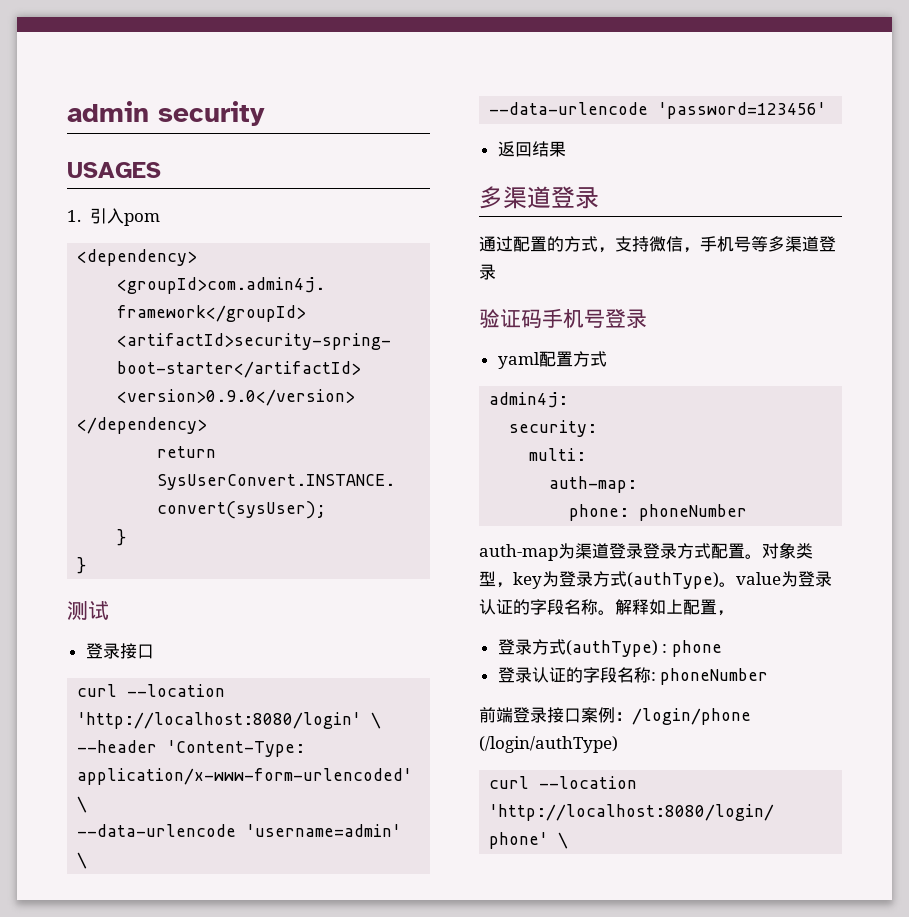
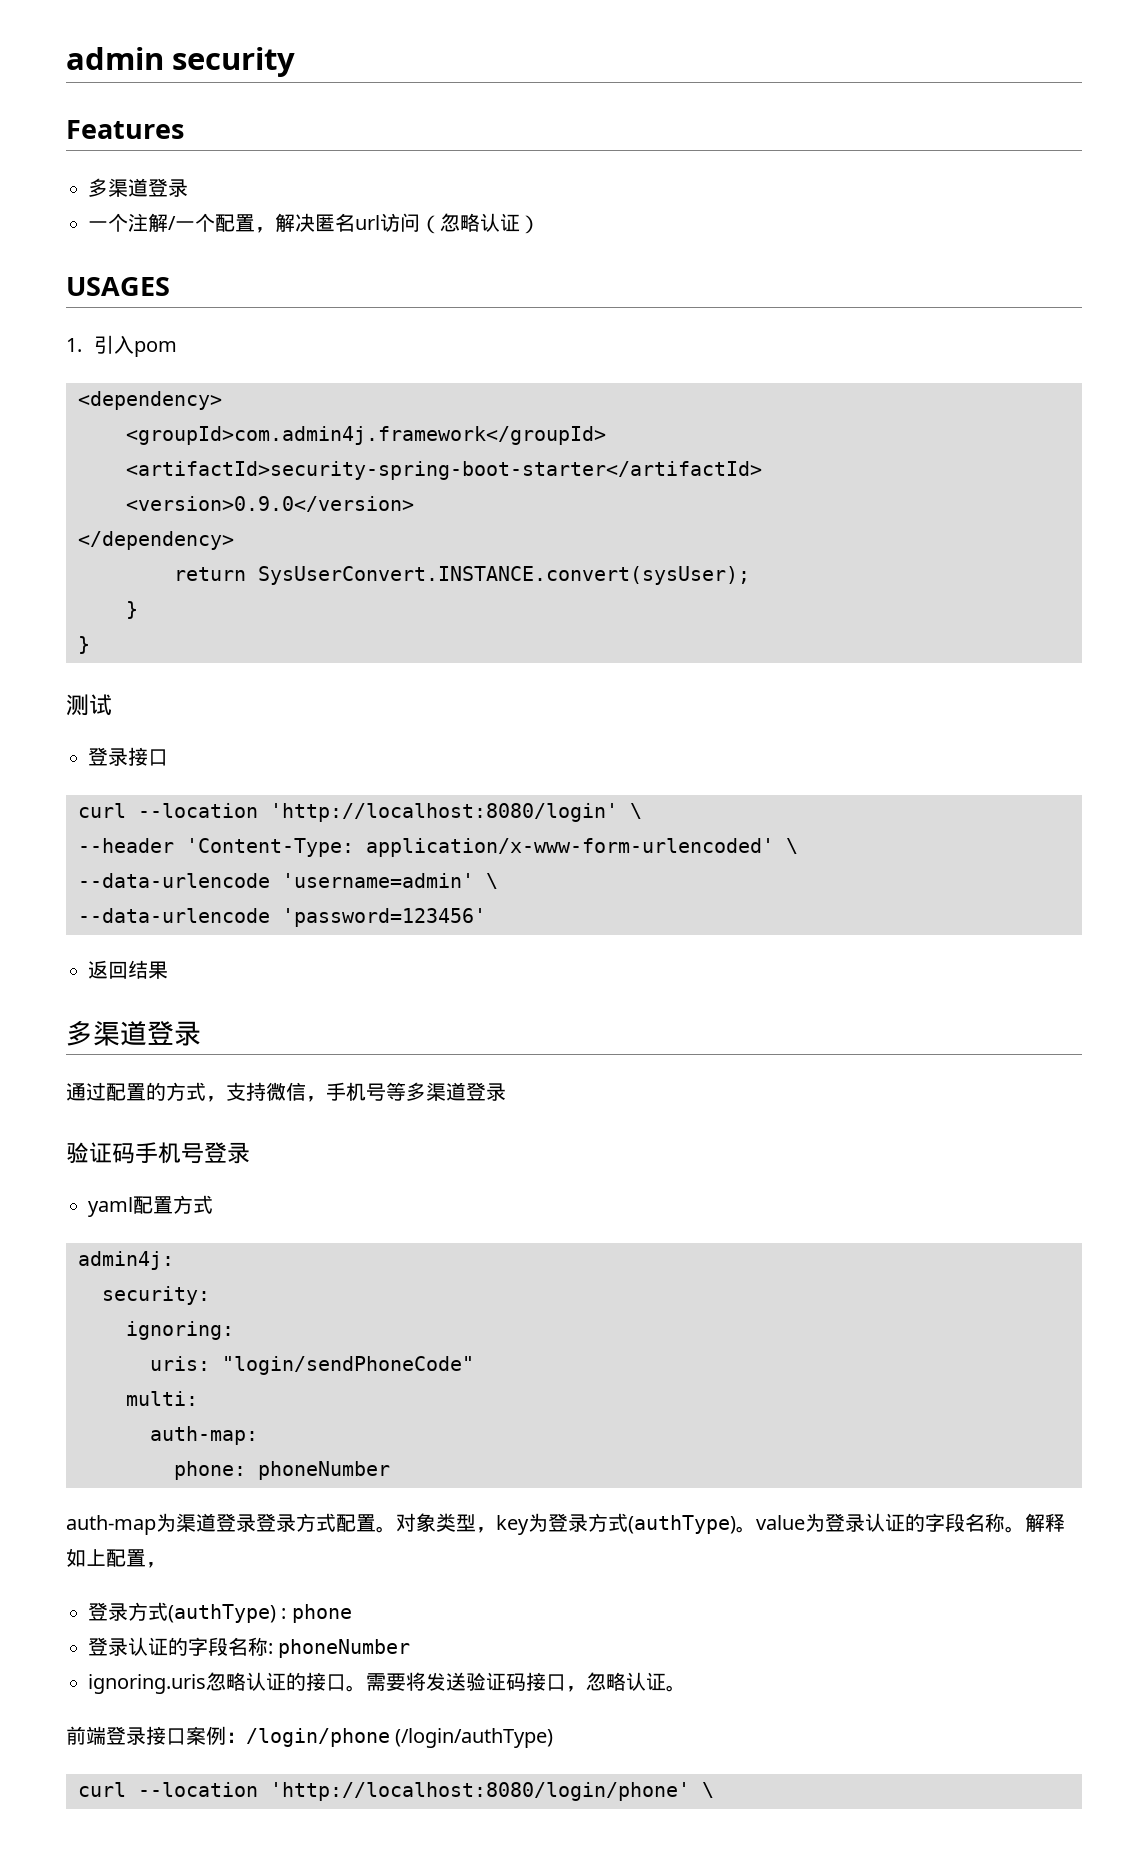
+ Features
+ 多渠道登录
+ 一个注解/一个配置，解决匿名url访问（忽略认证）
+ ignoring:
+ uris: "login/sendPhoneCode"
+ ignoring.uris忽略认证的接口。需要将发送验证码接口，忽略认证。

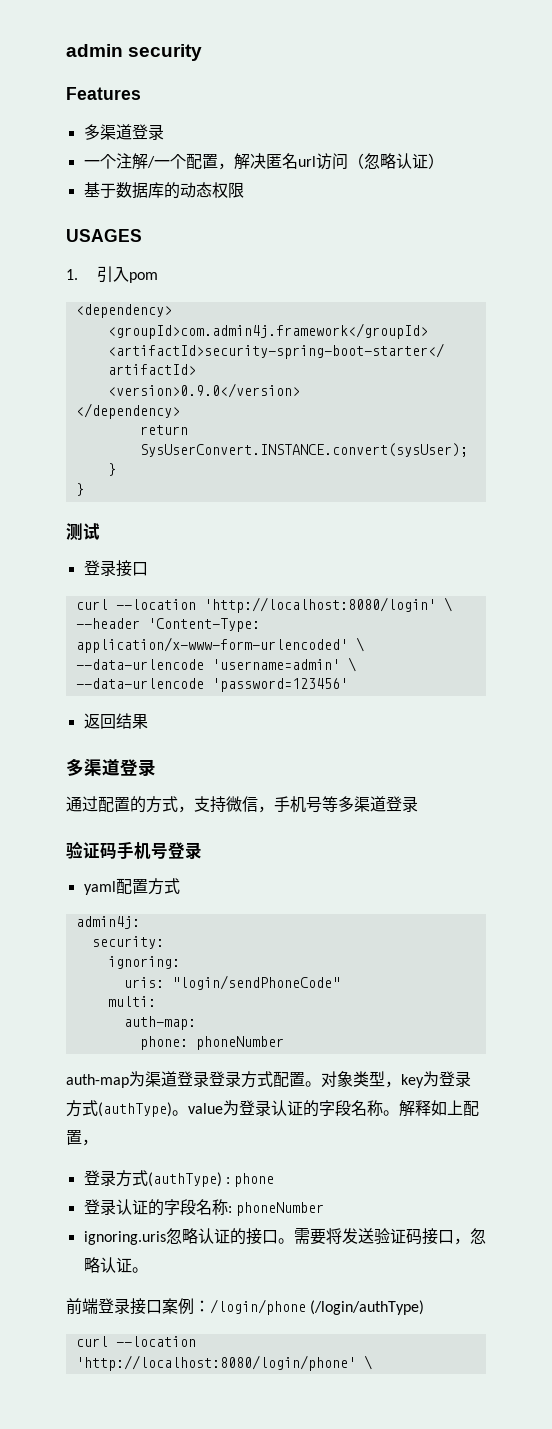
+ 基于数据库的动态权限

